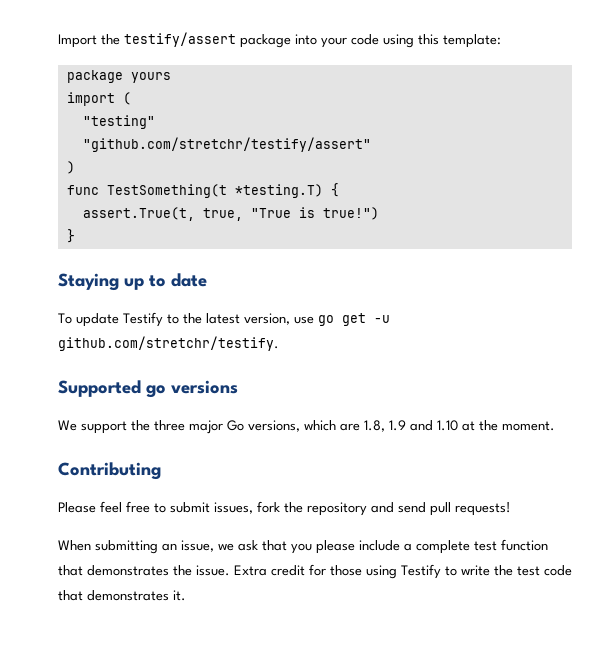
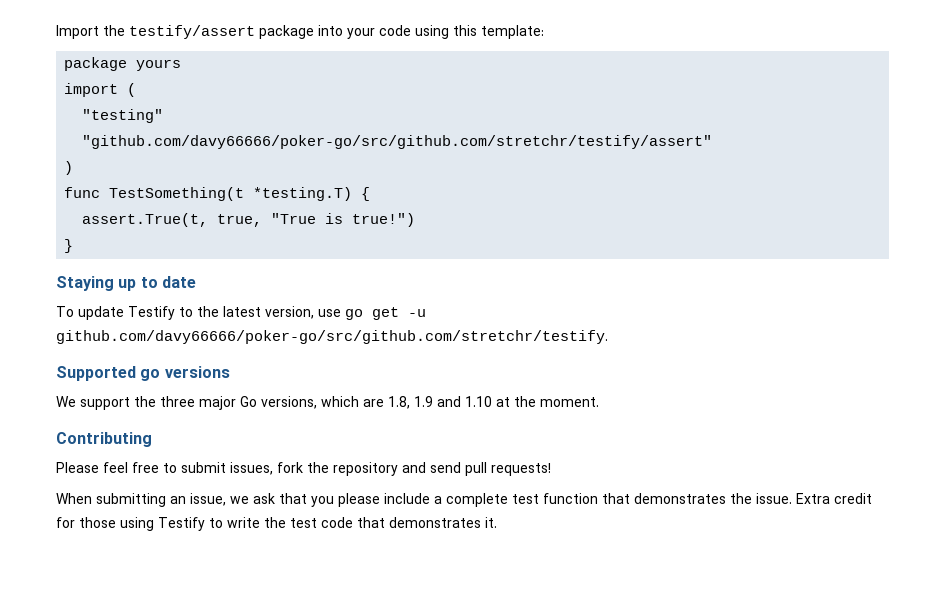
- "github.com/stretchr/testify/assert"
+ "github.com/davy66666/poker-go/src/github.com/stretchr/testify/assert"
- To update Testify to the latest version, use go get -u github.com/stretchr/testify.
+ To update Testify to the latest version, use go get -u github.com/davy66666/poker-go/src/github.com/stretchr/testify.

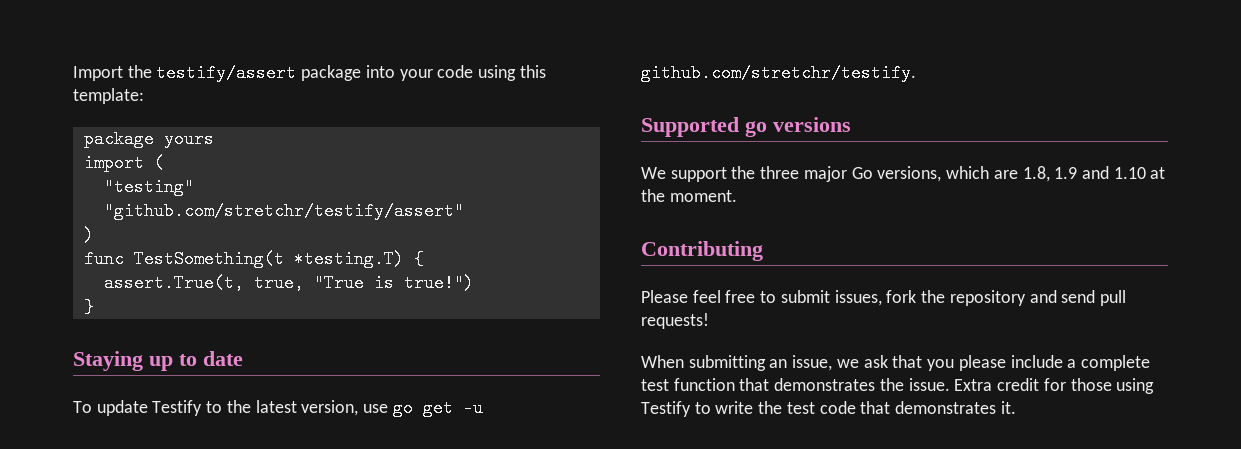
- "github.com/davy66666/poker-go/src/github.com/stretchr/testify/assert"
+ "github.com/stretchr/testify/assert"
- To update Testify to the latest version, use go get -u github.com/davy66666/poker-go/src/github.com/stretchr/testify.
+ To update Testify to the latest version, use go get -u github.com/stretchr/testify.

